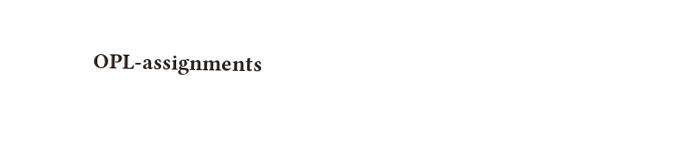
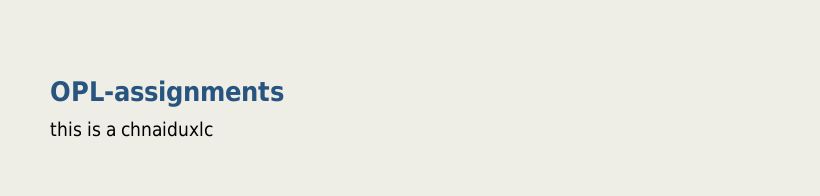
+ this is a chnaiduxlc

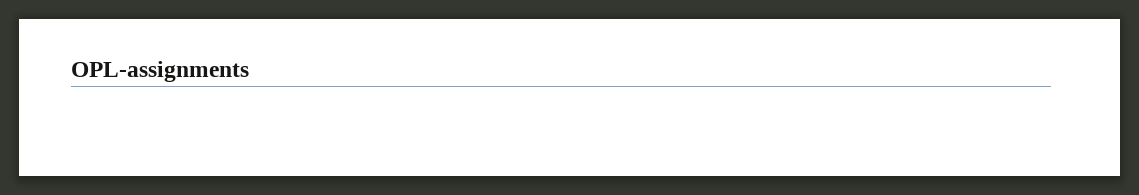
- this is a chnaiduxlc

